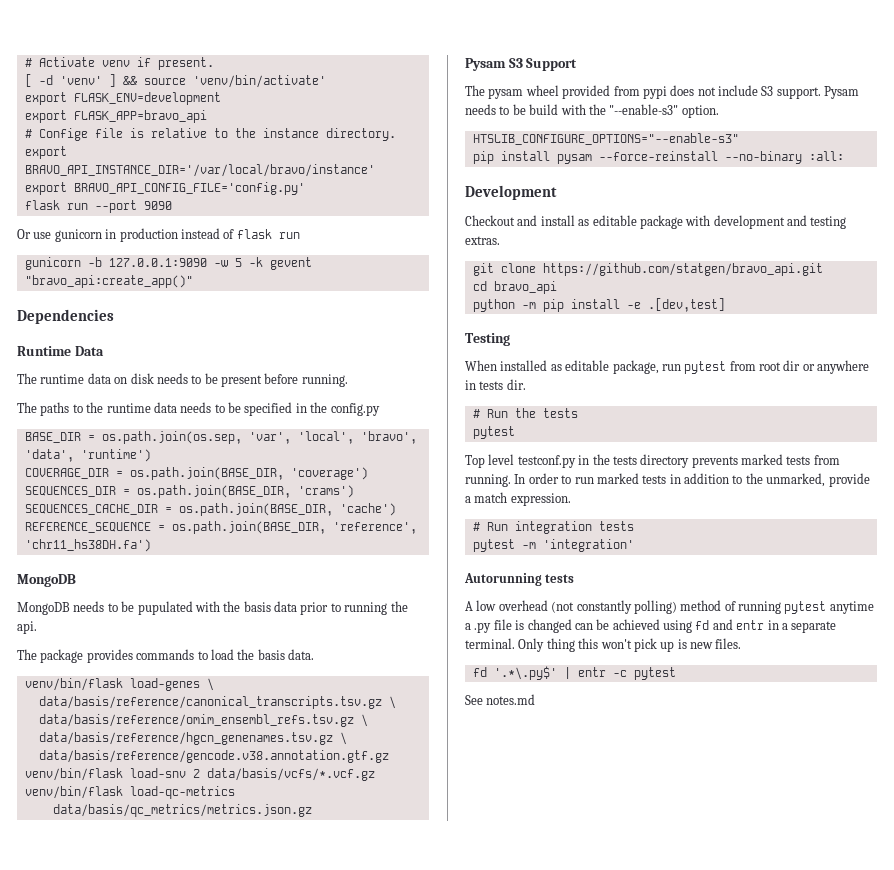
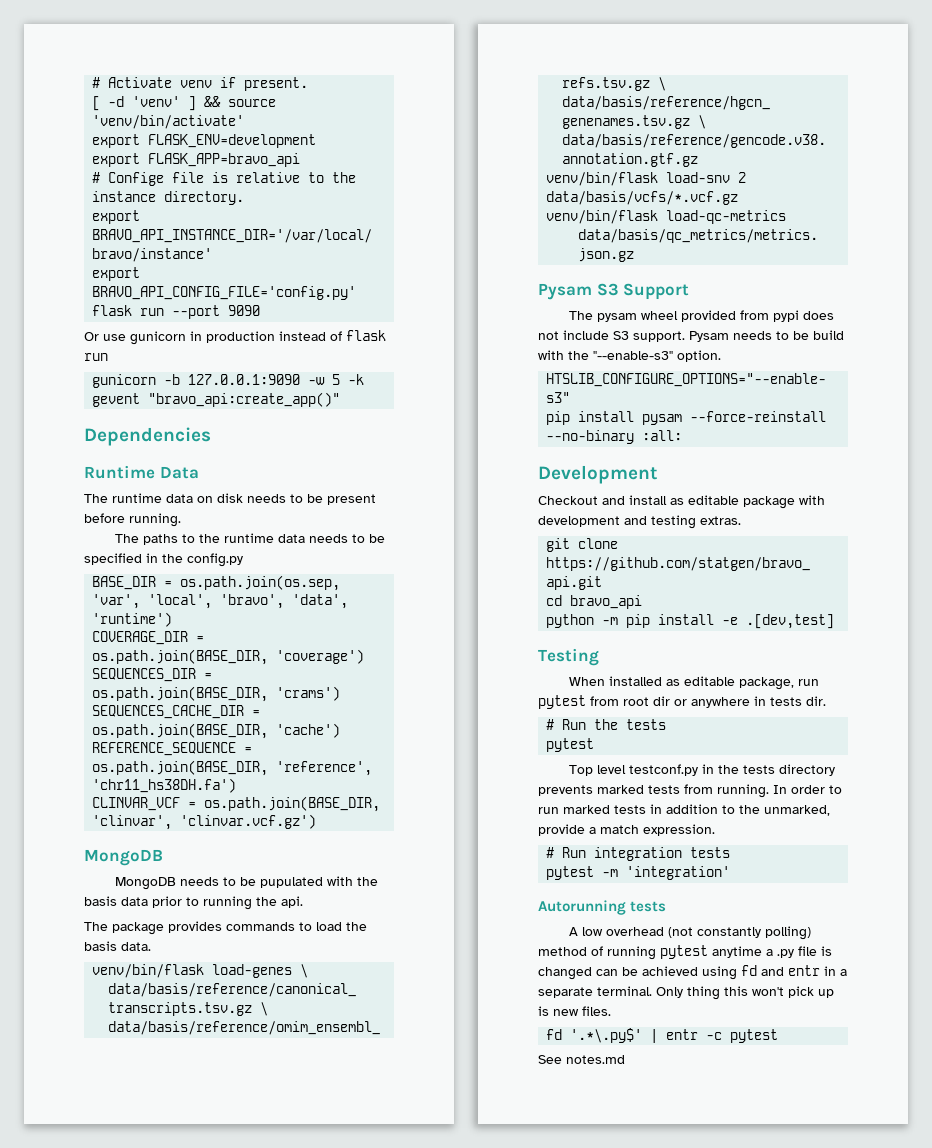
+ CLINVAR_VCF = os.path.join(BASE_DIR, 'clinvar', 'clinvar.vcf.gz')

